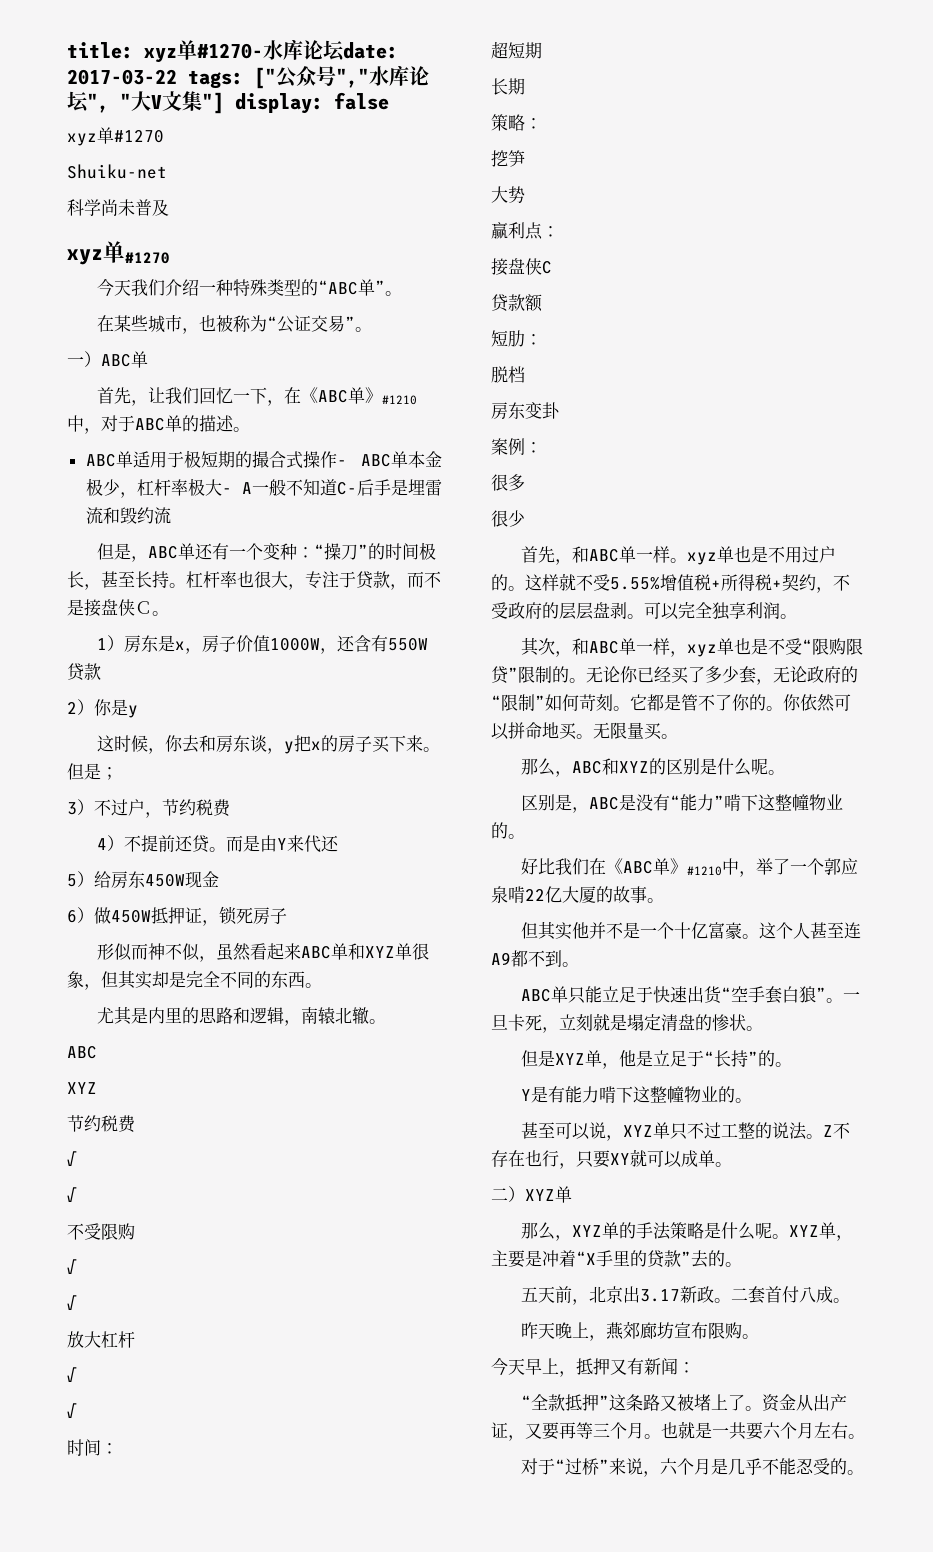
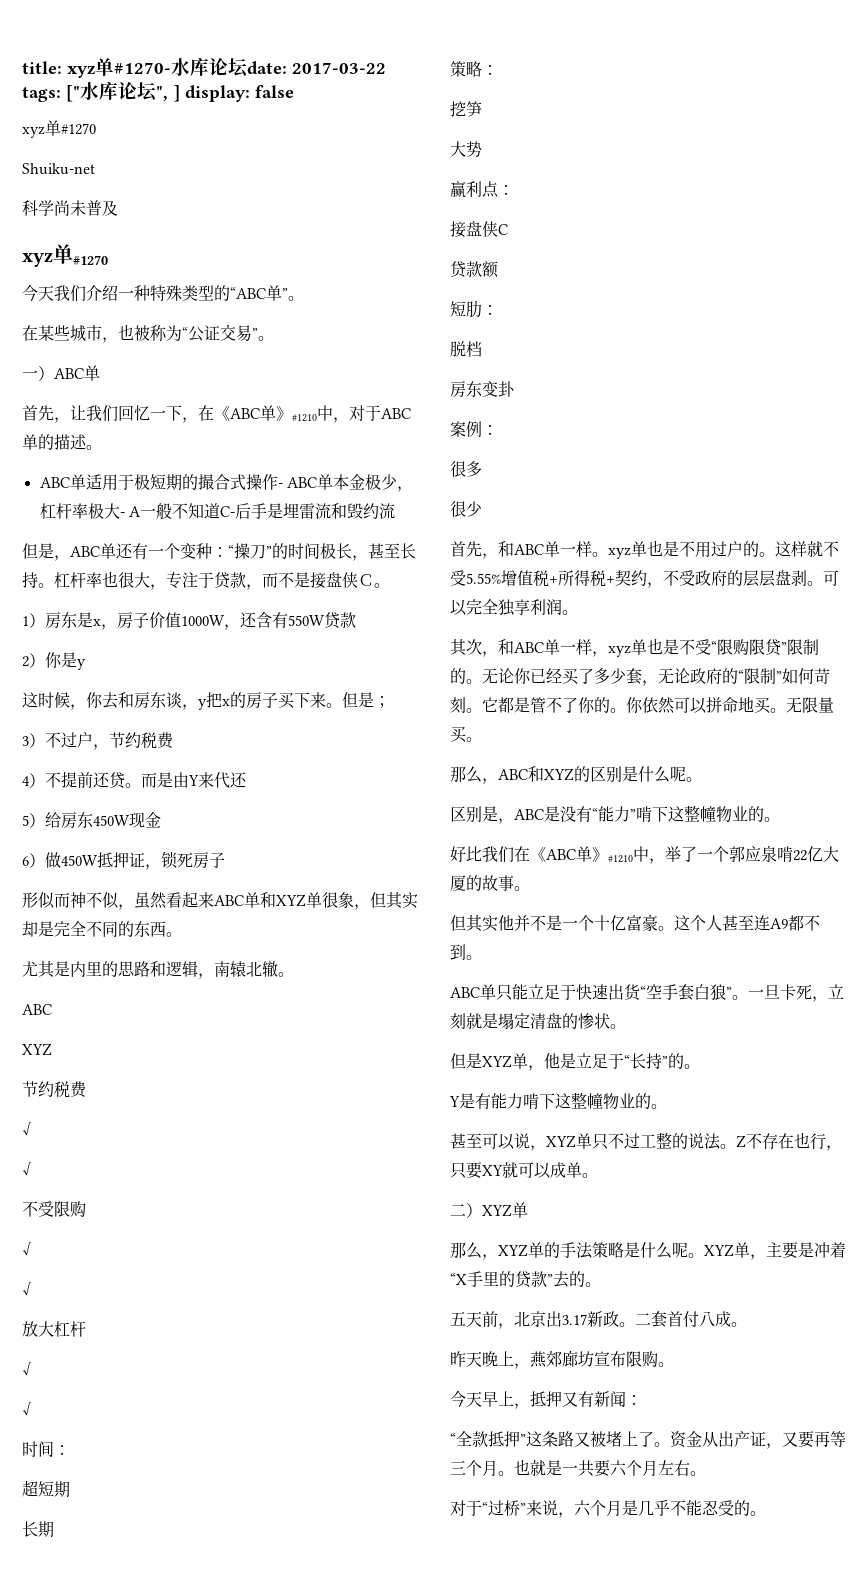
- title: xyz单#1270-水库论坛date: 2017-03-22 tags: ["公众号","水库论坛", "大V文集"] display: false
+ title: xyz单#1270-水库论坛date: 2017-03-22 tags: ["水库论坛", ] display: false

